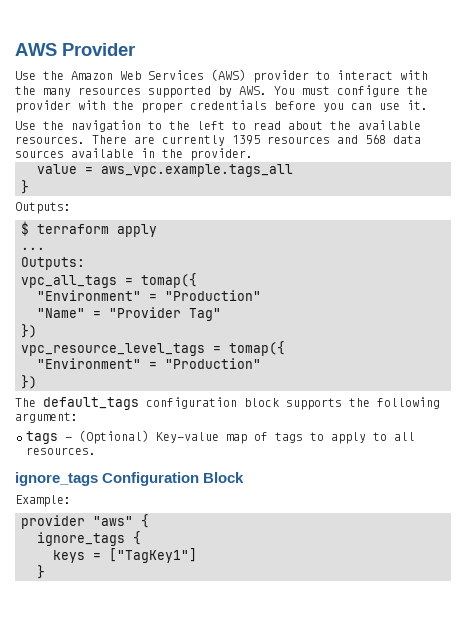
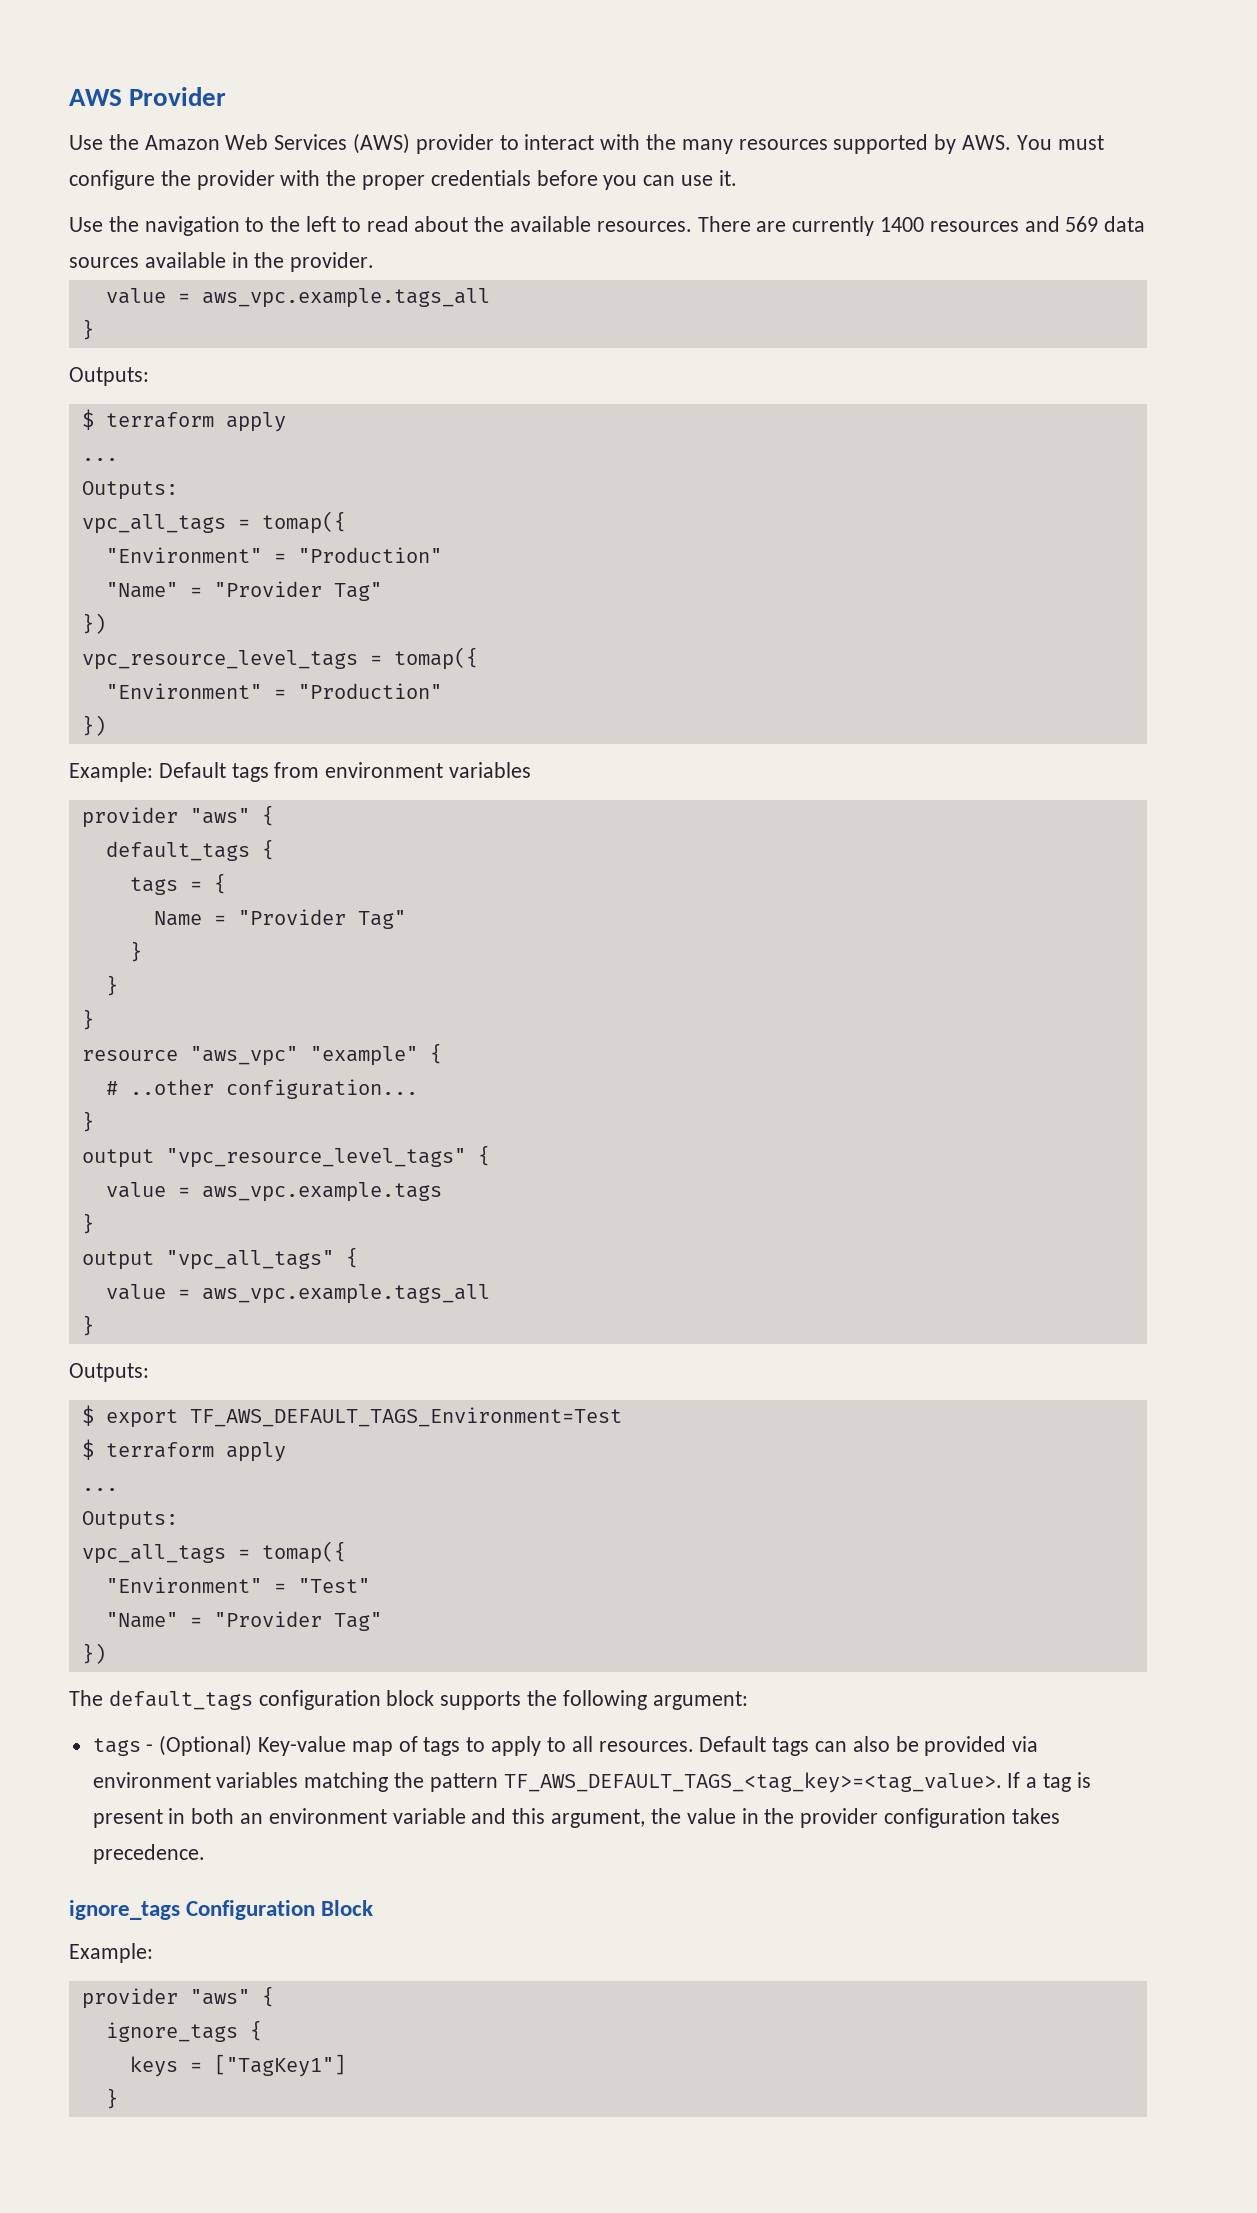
- There are currently 1395 resources and 568 data sources available in the provider.
+ There are currently 1400 resources and 569 data sources available in the provider.
+ Example: Default tags from environment variables
+ provider "aws" {
+ default_tags {
+ tags = {
+ Name = "Provider Tag"
+ }
+ }
+ }
+ resource "aws_vpc" "example" {
+ # ..other configuration...
+ }
+ output "vpc_resource_level_tags" {
+ value = aws_vpc.example.tags
+ }
+ output "vpc_all_tags" {
+ value = aws_vpc.example.tags_all
+ }
+ Outputs:
+ $ export TF_AWS_DEFAULT_TAGS_Environment=Test
+ $ terraform apply
+ ...
+ Outputs:
+ vpc_all_tags = tomap({
+ "Environment" = "Test"
+ "Name" = "Provider Tag"
+ })
+ Default tags can also be provided via environment variables matching the pattern TF_AWS_DEFAULT_TAGS_<tag_key>=<tag_value>. If a tag is present in both an environment variable and this argument, the value in the provider configuration takes precedence.

